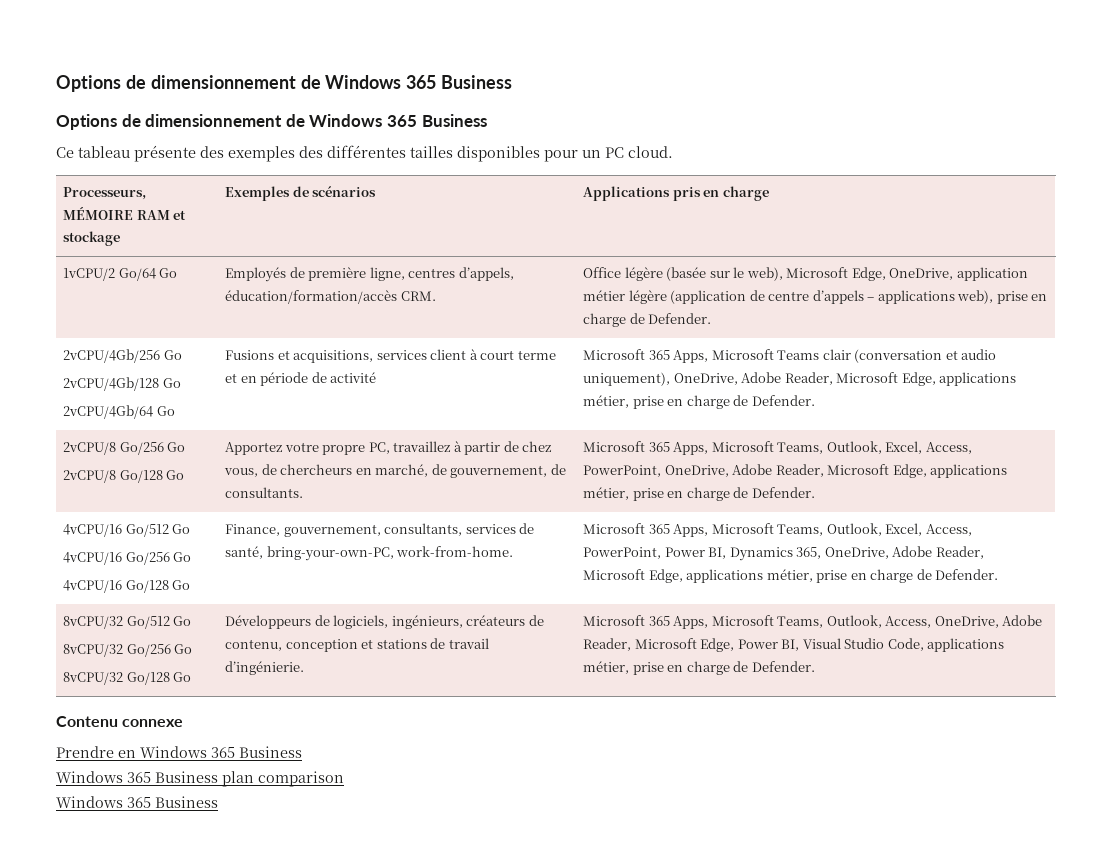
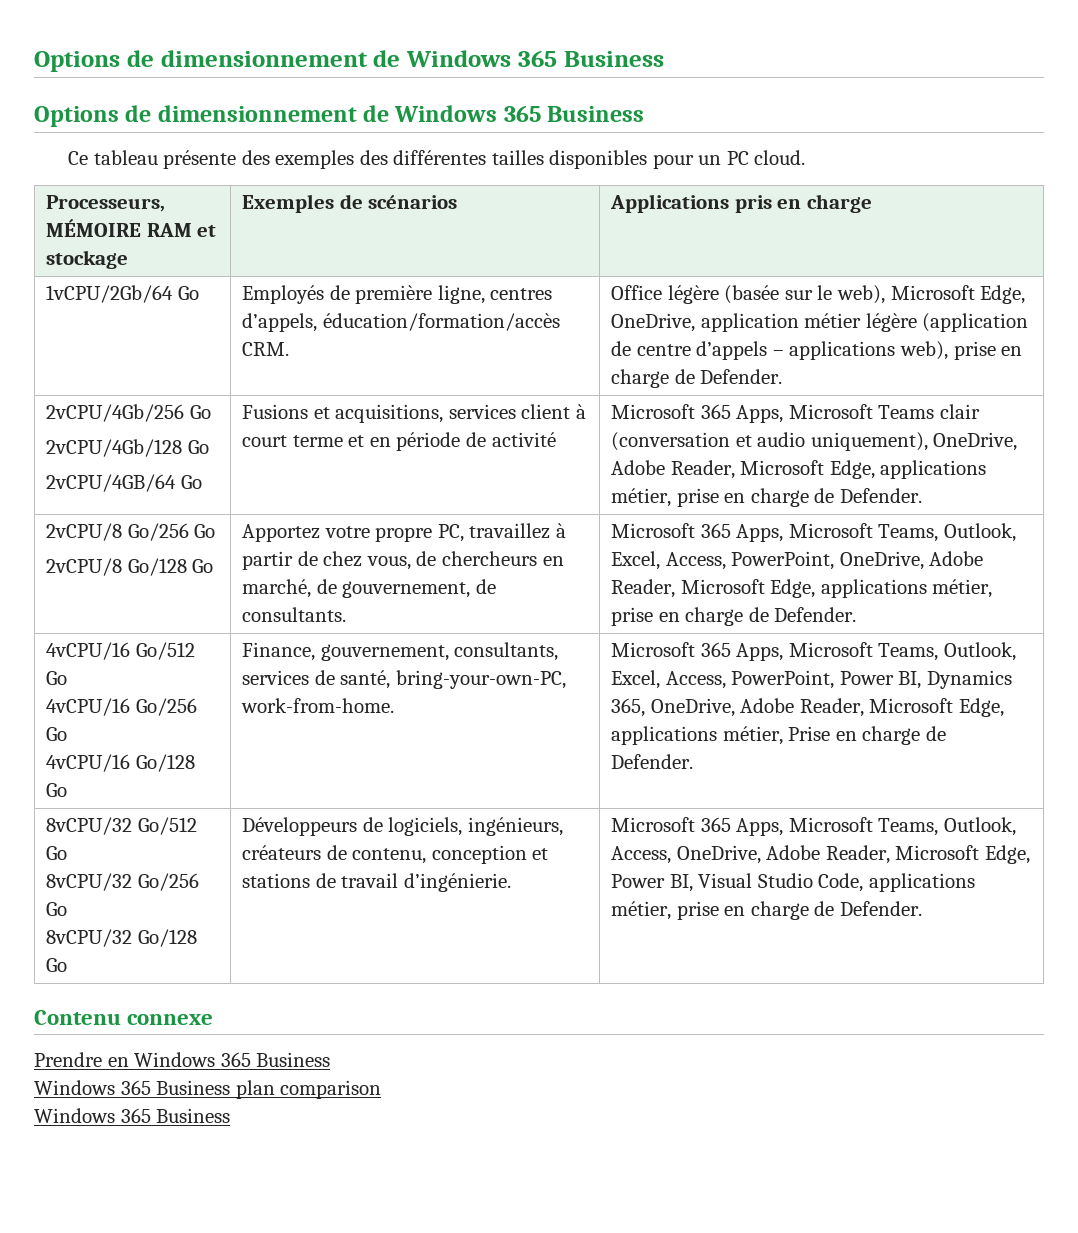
- 1vCPU/2 Go/64 Go | Employés de première ligne, centres d’appels, éducation/formation/accès CRM. | Office légère (basée sur le web), Microsoft Edge, OneDrive, application métier légère (application de centre d’appels – applications web), prise en charge de Defender.
+ 1vCPU/2Gb/64 Go | Employés de première ligne, centres d’appels, éducation/formation/accès CRM. | Office légère (basée sur le web), Microsoft Edge, OneDrive, application métier légère (application de centre d’appels – applications web), prise en charge de Defender.
- 2vCPU/4Gb/64 Go
+ 2vCPU/4GB/64 Go
- Microsoft 365 Apps, Microsoft Teams, Outlook, Excel, Access, PowerPoint, Power BI, Dynamics 365, OneDrive, Adobe Reader, Microsoft Edge, applications métier, prise en charge de Defender.
+ Microsoft 365 Apps, Microsoft Teams, Outlook, Excel, Access, PowerPoint, Power BI, Dynamics 365, OneDrive, Adobe Reader, Microsoft Edge, applications métier, Prise en charge de Defender.

